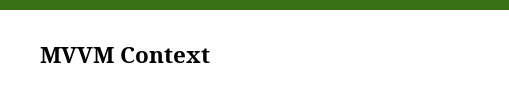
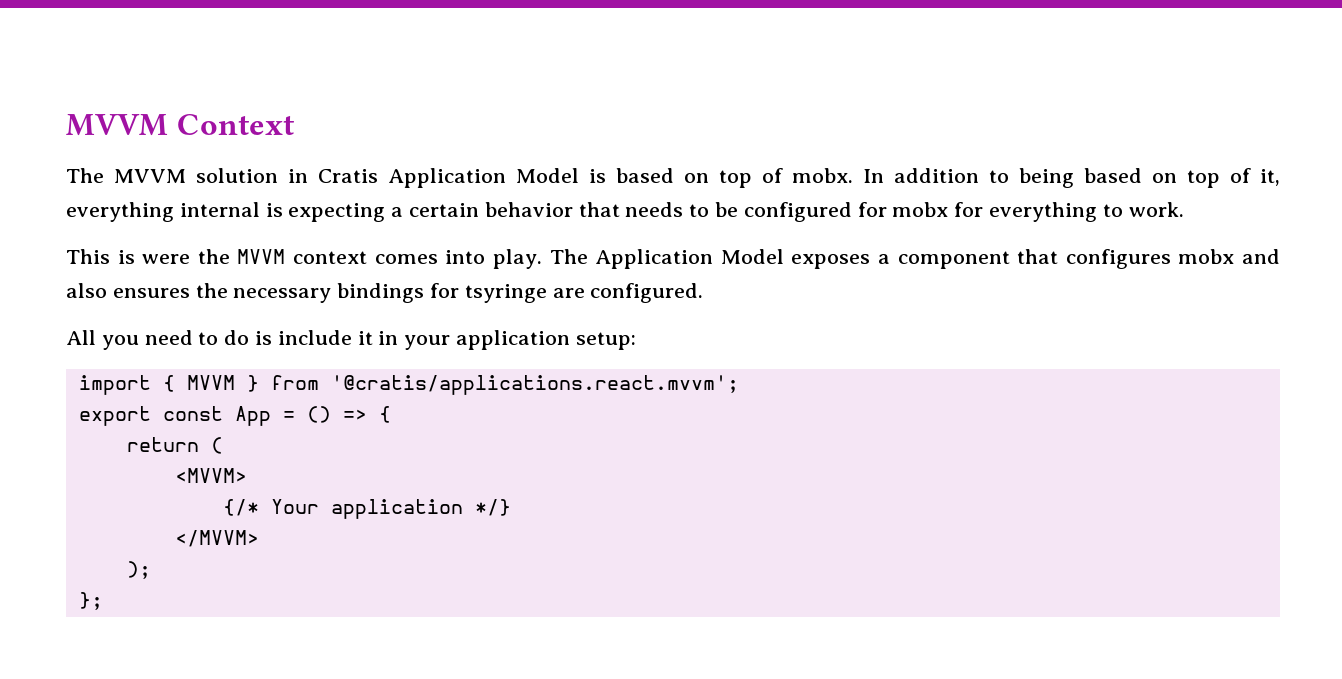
+ The MVVM solution in Cratis Application Model is based on top of mobx. In addition to being based on top of it, everything internal is expecting a certain behavior that needs to be configured for mobx for everything to work.
+ This is were the MVVM context comes into play. The Application Model exposes a component that configures mobx and also ensures the necessary bindings for tsyringe are configured.
+ All you need to do is include it in your application setup:
+ import { MVVM } from '@cratis/applications.react.mvvm';
+ export const App = () => {
+ return (
+ <MVVM>
+ {/* Your application */}
+ </MVVM>
+ );
+ };

